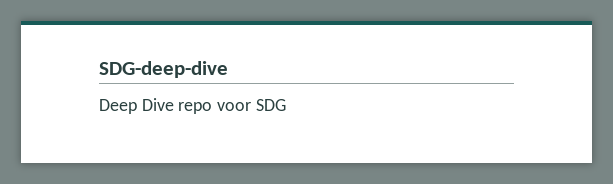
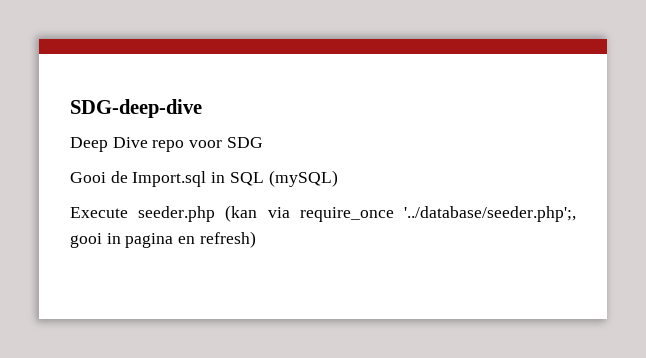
+ Gooi de Import.sql in SQL (mySQL)
+ Execute seeder.php (kan via require_once '../database/seeder.php';, gooi in pagina en refresh)

